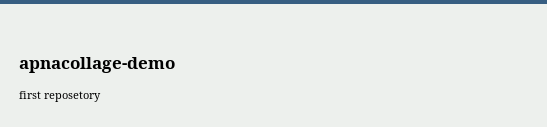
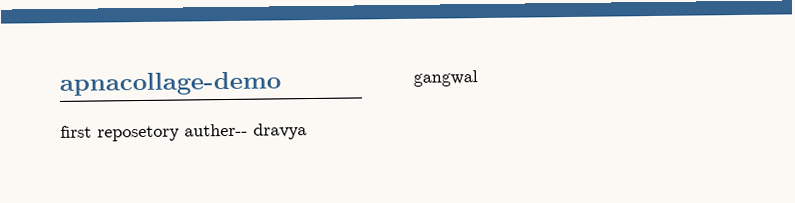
- first reposetory
+ first reposetory auther-- dravya gangwal

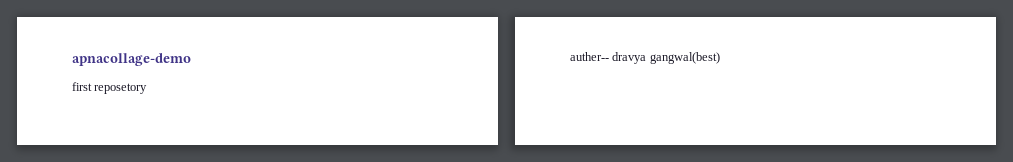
- first reposetory auther-- dravya gangwal
+ first reposetory
+ auther-- dravya gangwal(best)

